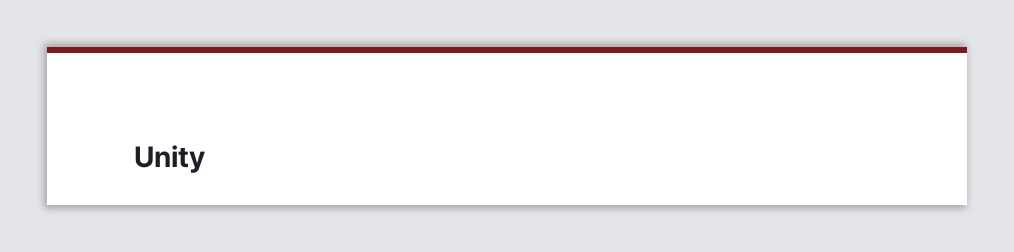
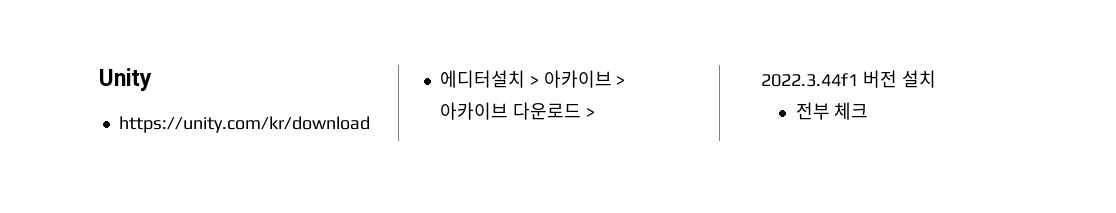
+ https://unity.com/kr/download
+ 에디터설치 > 아카이브 > 아카이브 다운로드 > 2022.3.44f1 버전 설치
+ 전부 체크

